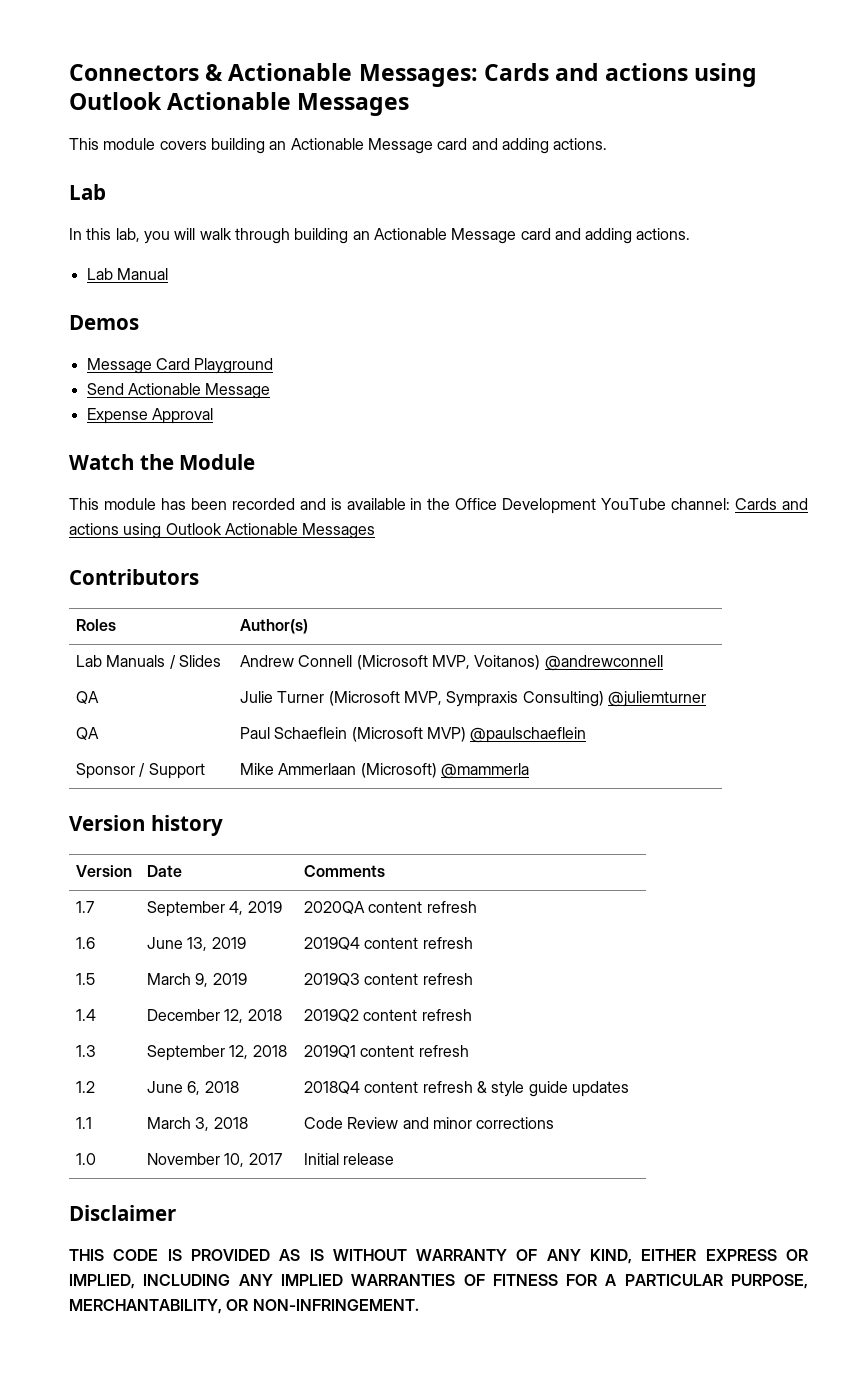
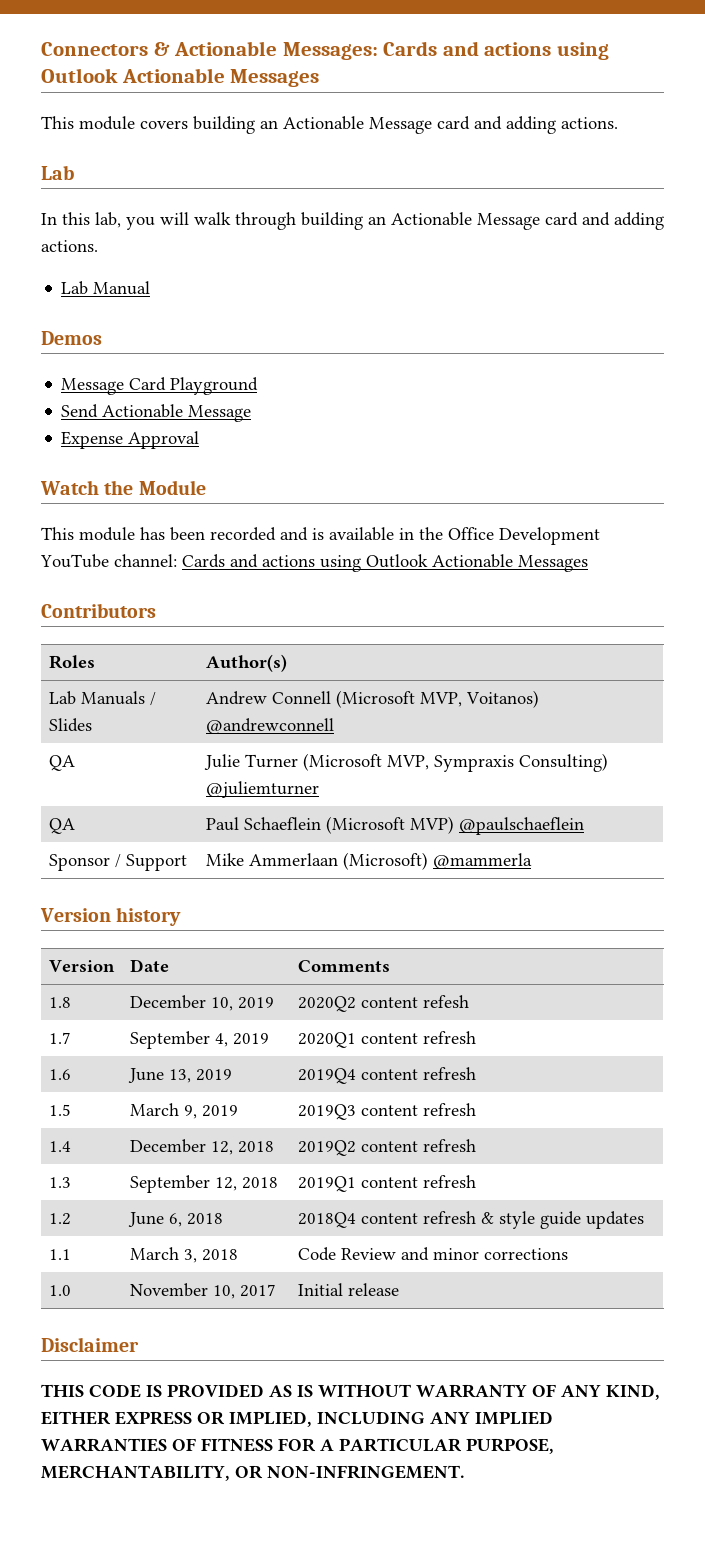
+ 1.8 | December 10, 2019 | 2020Q2 content refesh
- 1.7 | September 4, 2019 | 2020QA content refresh
+ 1.7 | September 4, 2019 | 2020Q1 content refresh

